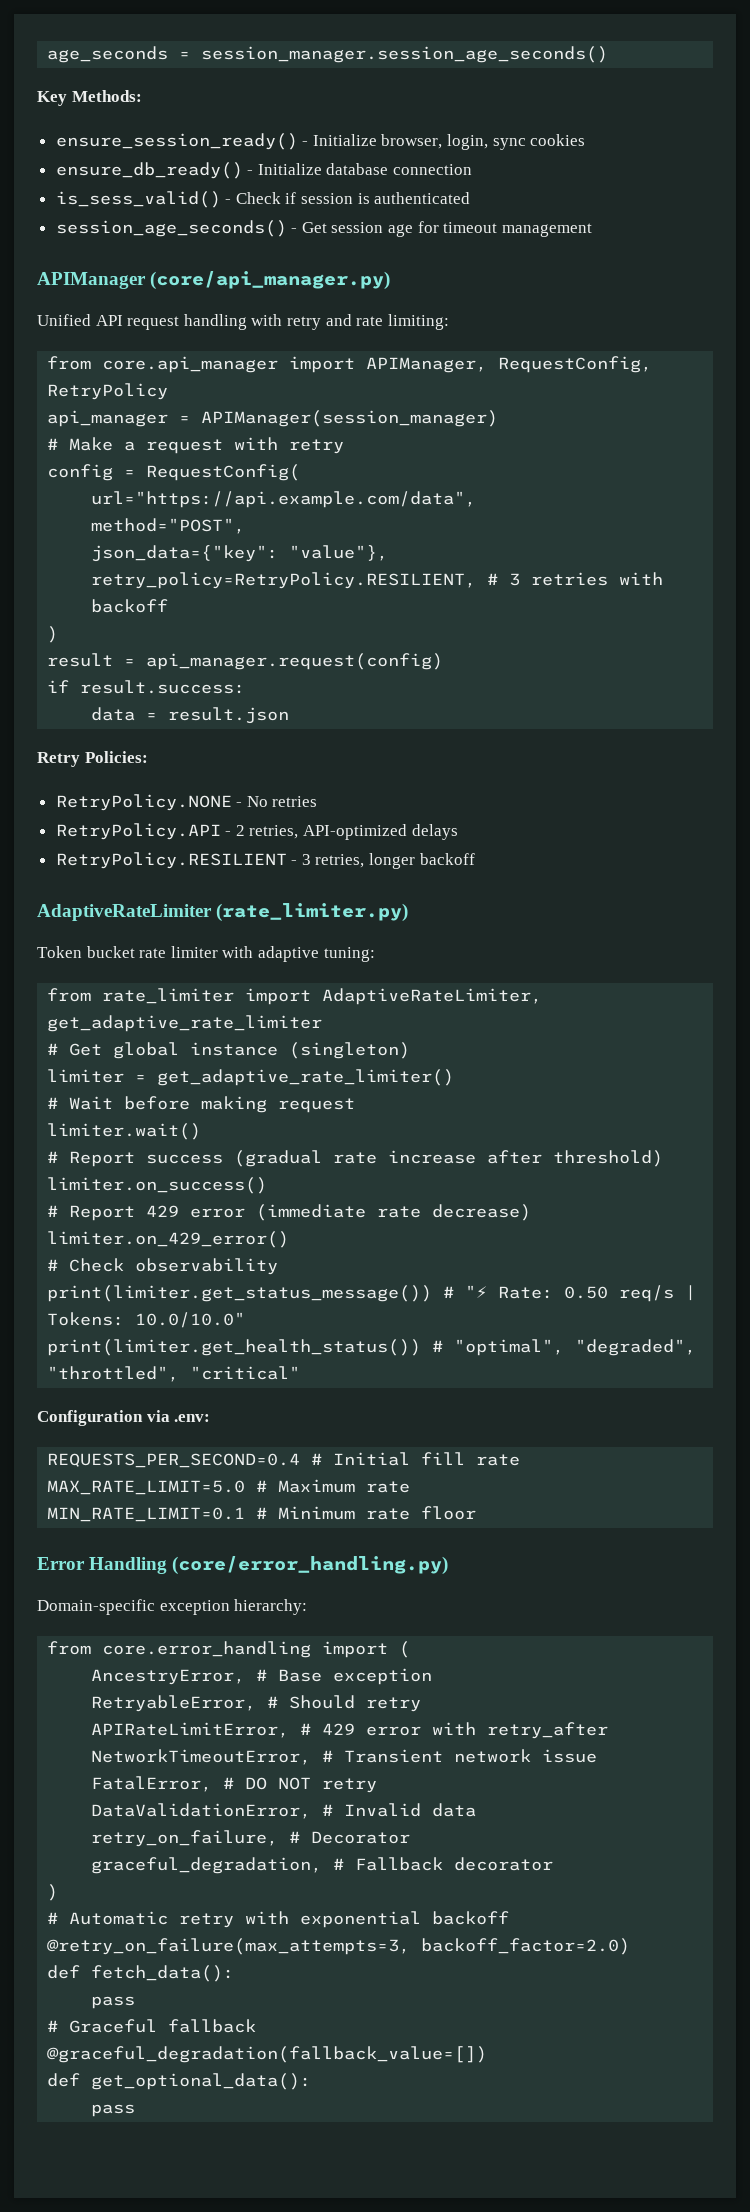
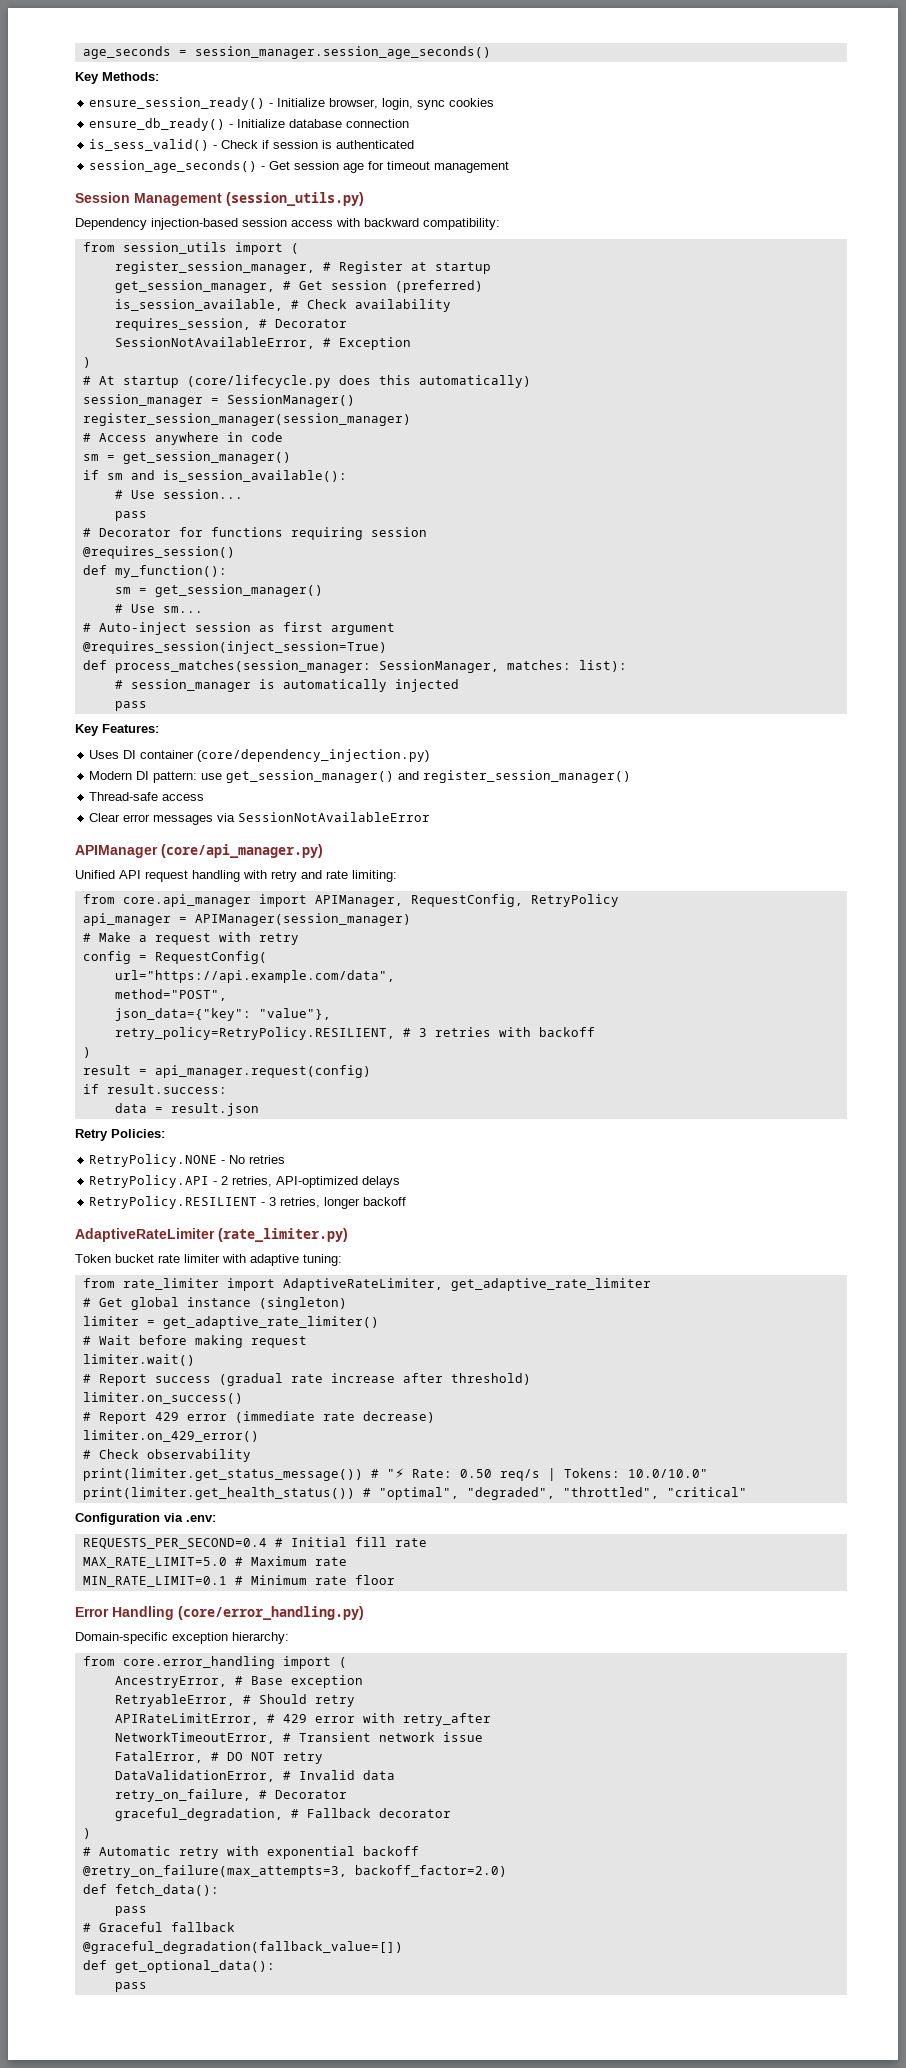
+ Session Management (session_utils.py)
+ Dependency injection-based session access with backward compatibility:
+ from session_utils import (
+ register_session_manager, # Register at startup
+ get_session_manager, # Get session (preferred)
+ is_session_available, # Check availability
+ requires_session, # Decorator
+ SessionNotAvailableError, # Exception
+ )
+ # At startup (core/lifecycle.py does this automatically)
+ session_manager = SessionManager()
+ register_session_manager(session_manager)
+ # Access anywhere in code
+ sm = get_session_manager()
+ if sm and is_session_available():
+ # Use session...
+ pass
+ # Decorator for functions requiring session
+ @requires_session()
+ def my_function():
+ sm = get_session_manager()
+ # Use sm...
+ # Auto-inject session as first argument
+ @requires_session(inject_session=True)
+ def process_matches(session_manager: SessionManager, matches: list):
+ # session_manager is automatically injected
+ pass
+ Key Features:
+ Uses DI container (core/dependency_injection.py)
+ Modern DI pattern: use get_session_manager() and register_session_manager()
+ Thread-safe access
+ Clear error messages via SessionNotAvailableError

